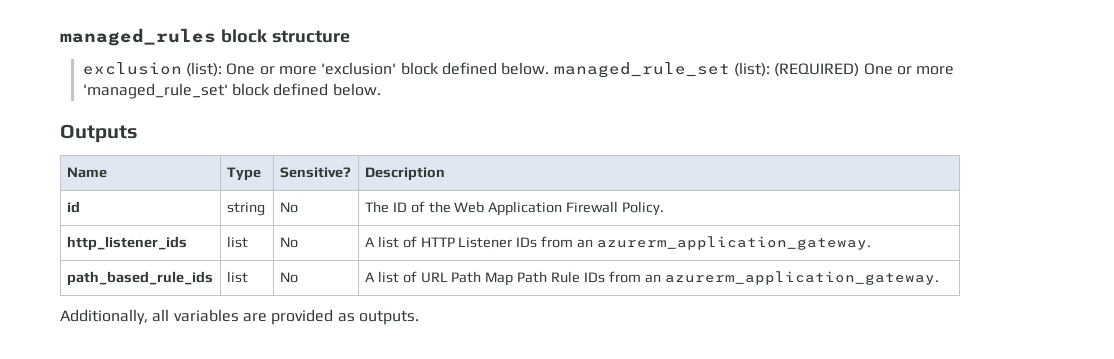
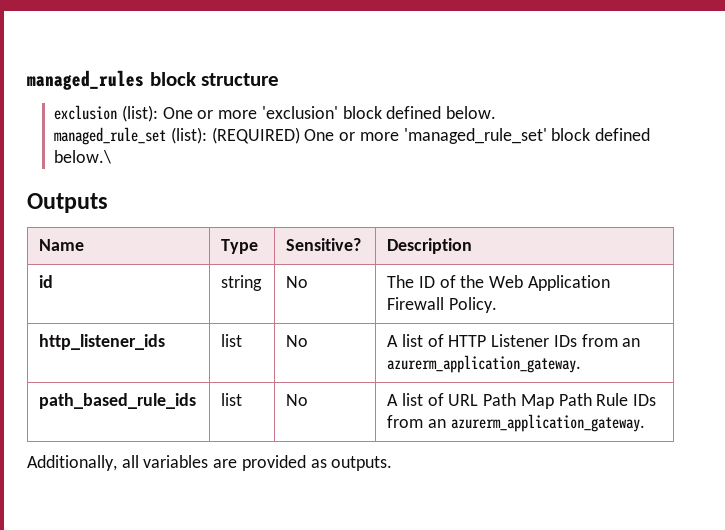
- exclusion (list): One or more 'exclusion' block defined below. managed_rule_set (list): (REQUIRED) One or more 'managed_rule_set' block defined below.
+ exclusion (list): One or more 'exclusion' block defined below.
+ managed_rule_set (list): (REQUIRED) One or more 'managed_rule_set' block defined below.\

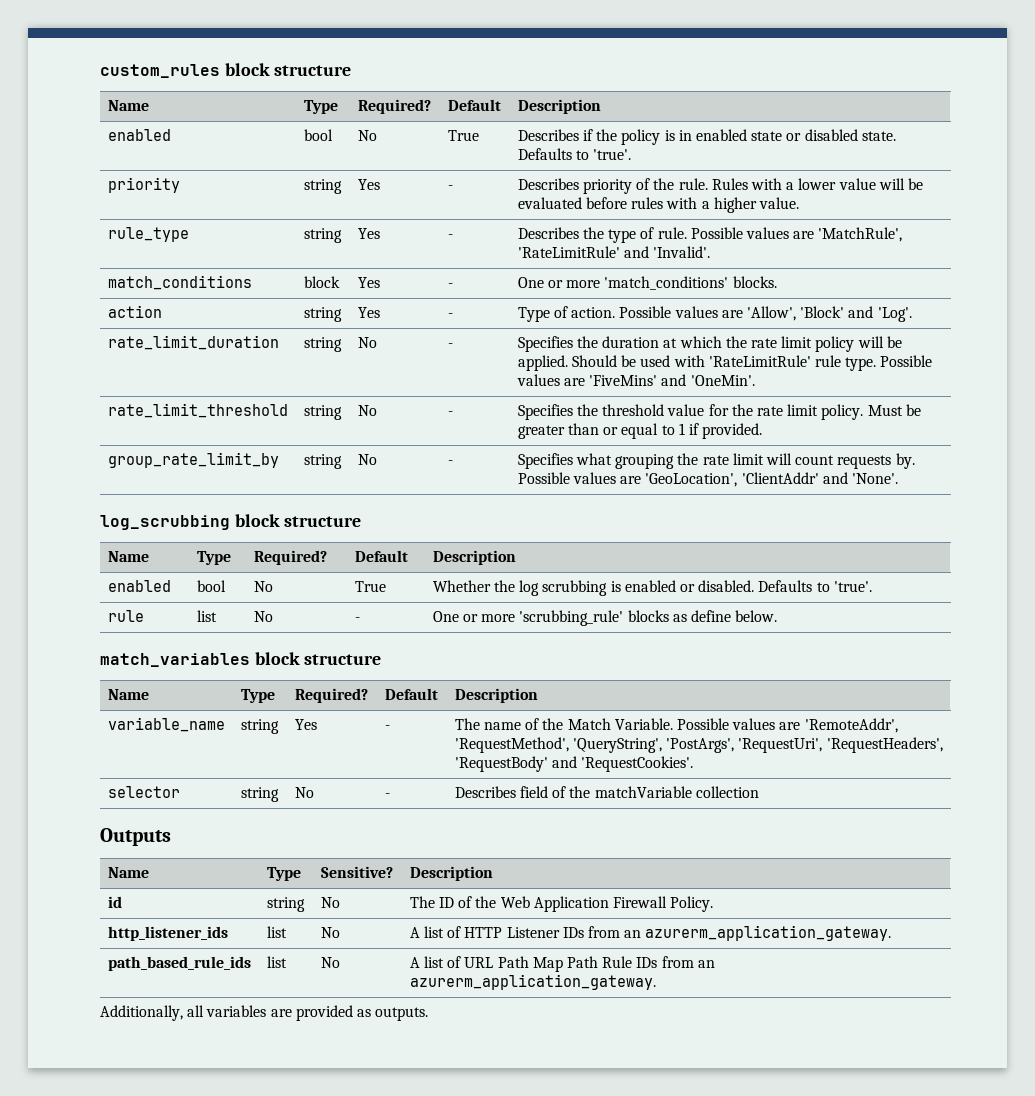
- managed_rules block structure
- exclusion (list): One or more 'exclusion' block defined below.
- managed_rule_set (list): (REQUIRED) One or more 'managed_rule_set' block defined below.\
+ custom_rules block structure
+ Name | Type | Required? | Default | Description
+ enabled | bool | No | True | Describes if the policy is in enabled state or disabled state. Defaults to 'true'.
+ priority | string | Yes | - | Describes priority of the rule. Rules with a lower value will be evaluated before rules with a higher value.
+ rule_type | string | Yes | - | Describes the type of rule. Possible values are 'MatchRule', 'RateLimitRule' and 'Invalid'.
+ match_conditions | block | Yes | - | One or more 'match_conditions' blocks.
+ action | string | Yes | - | Type of action. Possible values are 'Allow', 'Block' and 'Log'.
+ rate_limit_duration | string | No | - | Specifies the duration at which the rate limit policy will be applied. Should be used with 'RateLimitRule' rule type. Possible values are 'FiveMins' and 'OneMin'.
+ rate_limit_threshold | string | No | - | Specifies the threshold value for the rate limit policy. Must be greater than or equal to 1 if provided.
+ group_rate_limit_by | string | No | - | Specifies what grouping the rate limit will count requests by. Possible values are 'GeoLocation', 'ClientAddr' and 'None'.
+ log_scrubbing block structure
+ Name | Type | Required? | Default | Description
+ enabled | bool | No | True | Whether the log scrubbing is enabled or disabled. Defaults to 'true'.
+ rule | list | No | - | One or more 'scrubbing_rule' blocks as define below.
+ match_variables block structure
+ Name | Type | Required? | Default | Description
+ variable_name | string | Yes | - | The name of the Match Variable. Possible values are 'RemoteAddr', 'RequestMethod', 'QueryString', 'PostArgs', 'RequestUri', 'RequestHeaders', 'RequestBody' and 'RequestCookies'.
+ selector | string | No | - | Describes field of the matchVariable collection

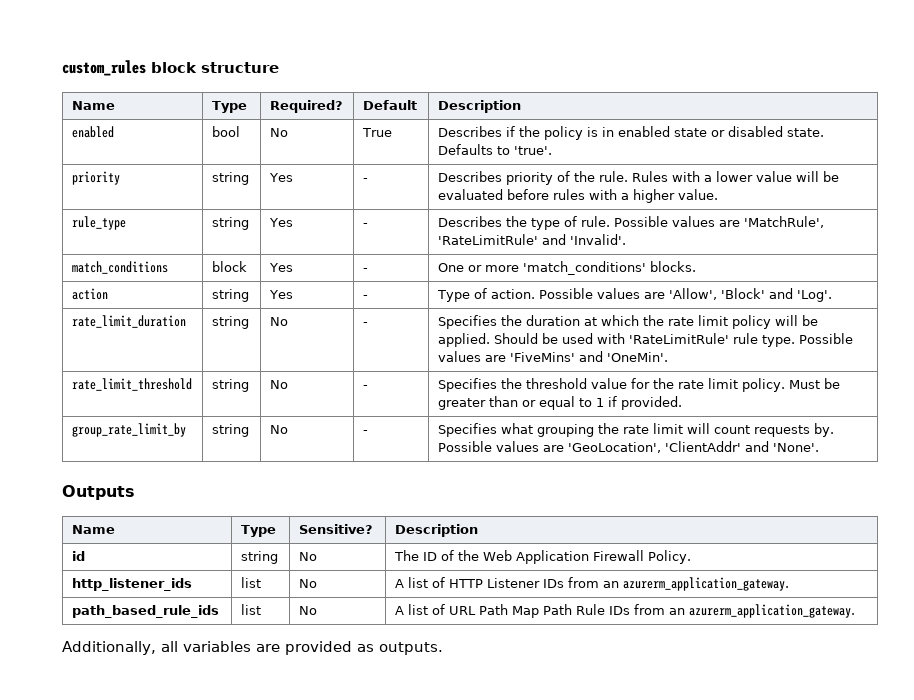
- log_scrubbing block structure
- Name | Type | Required? | Default | Description
- enabled | bool | No | True | Whether the log scrubbing is enabled or disabled. Defaults to 'true'.
- rule | list | No | - | One or more 'scrubbing_rule' blocks as define below.
- match_variables block structure
- Name | Type | Required? | Default | Description
- variable_name | string | Yes | - | The name of the Match Variable. Possible values are 'RemoteAddr', 'RequestMethod', 'QueryString', 'PostArgs', 'RequestUri', 'RequestHeaders', 'RequestBody' and 'RequestCookies'.
- selector | string | No | - | Describes field of the matchVariable collection

